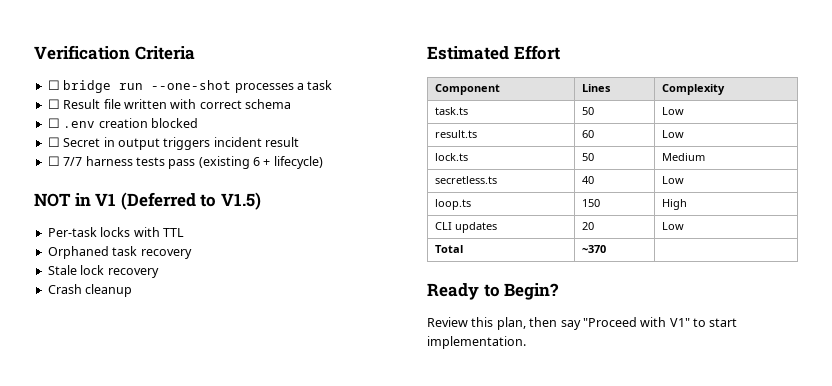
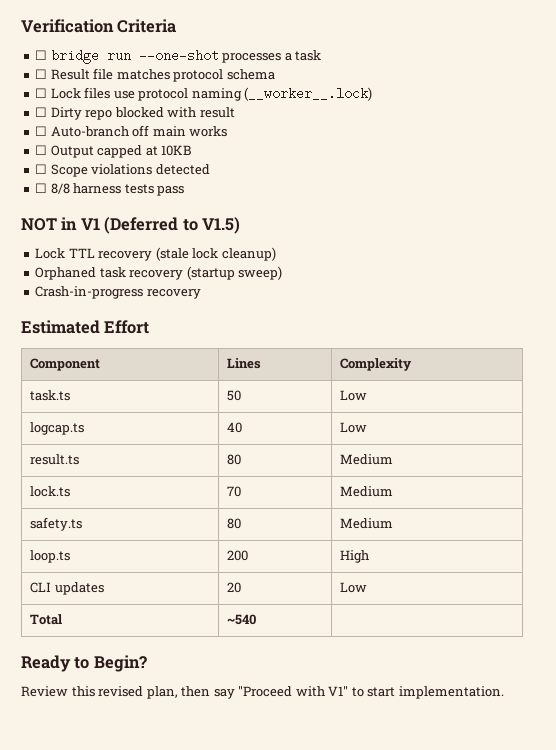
- ☐ Result file written with correct schema
+ ☐ Result file matches protocol schema
- ☐ .env creation blocked
- ☐ Secret in output triggers incident result
- ☐ 7/7 harness tests pass (existing 6 + lifecycle)
+ ☐ Lock files use protocol naming (__worker__.lock)
+ ☐ Dirty repo blocked with result
+ ☐ Auto-branch off main works
+ ☐ Output capped at 10KB
+ ☐ Scope violations detected
+ ☐ 8/8 harness tests pass
- Per-task locks with TTL
+ Lock TTL recovery (stale lock cleanup)
- Orphaned task recovery
- Stale lock recovery
- Crash cleanup
+ Orphaned task recovery (startup sweep)
+ Crash-in-progress recovery
- result.ts | 60 | Low
- lock.ts | 50 | Medium
- secretless.ts | 40 | Low
+ logcap.ts | 40 | Low
+ result.ts | 80 | Medium
+ lock.ts | 70 | Medium
+ safety.ts | 80 | Medium
- loop.ts | 150 | High
+ loop.ts | 200 | High
- Total | ~370 |
+ Total | ~540 |
- Review this plan, then say "Proceed with V1" to start implementation.
+ Review this revised plan, then say "Proceed with V1" to start implementation.

